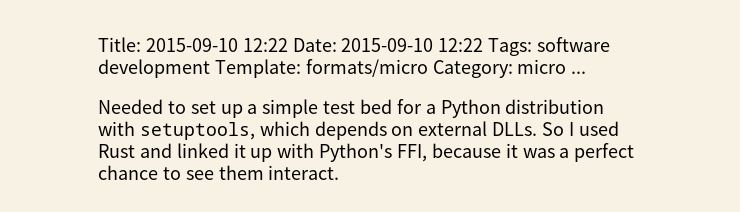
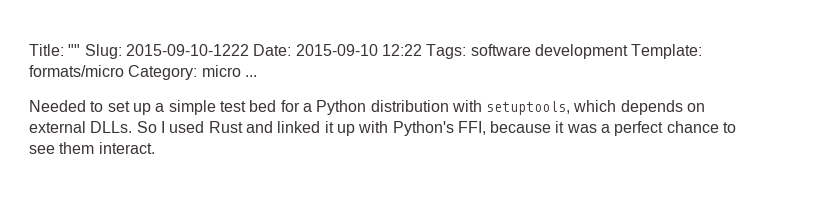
- Title: 2015-09-10 12:22 Date: 2015-09-10 12:22 Tags: software development Template: formats/micro Category: micro ...
+ Title: "" Slug: 2015-09-10-1222 Date: 2015-09-10 12:22 Tags: software development Template: formats/micro Category: micro ...

